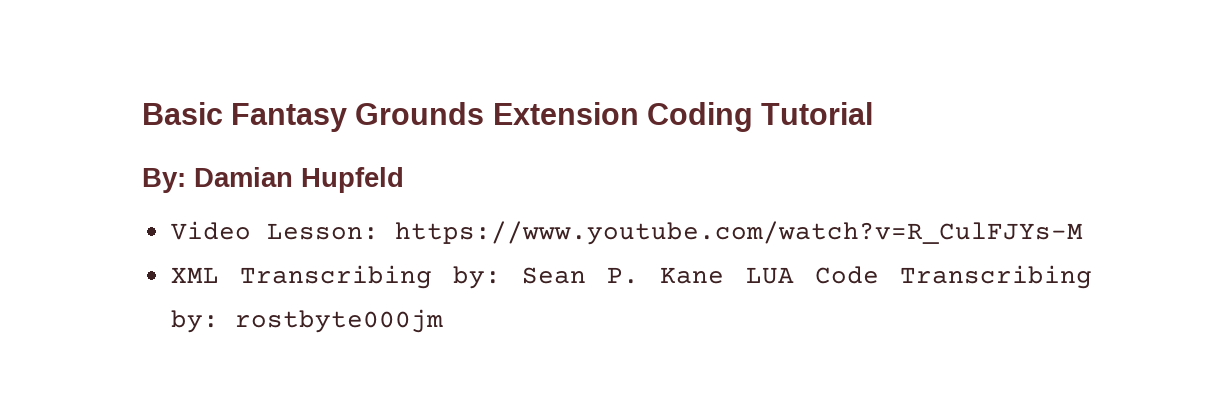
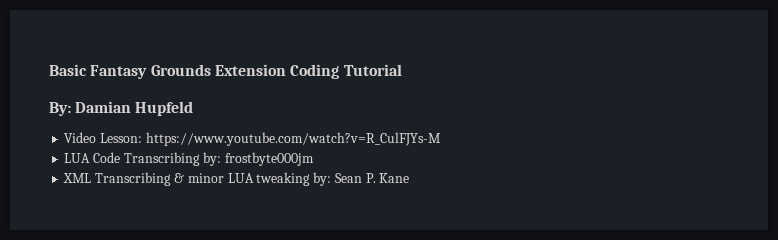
- XML Transcribing by: Sean P. Kane LUA Code Transcribing by: rostbyte000jm
+ LUA Code Transcribing by: frostbyte000jm
+ XML Transcribing & minor LUA tweaking by: Sean P. Kane

